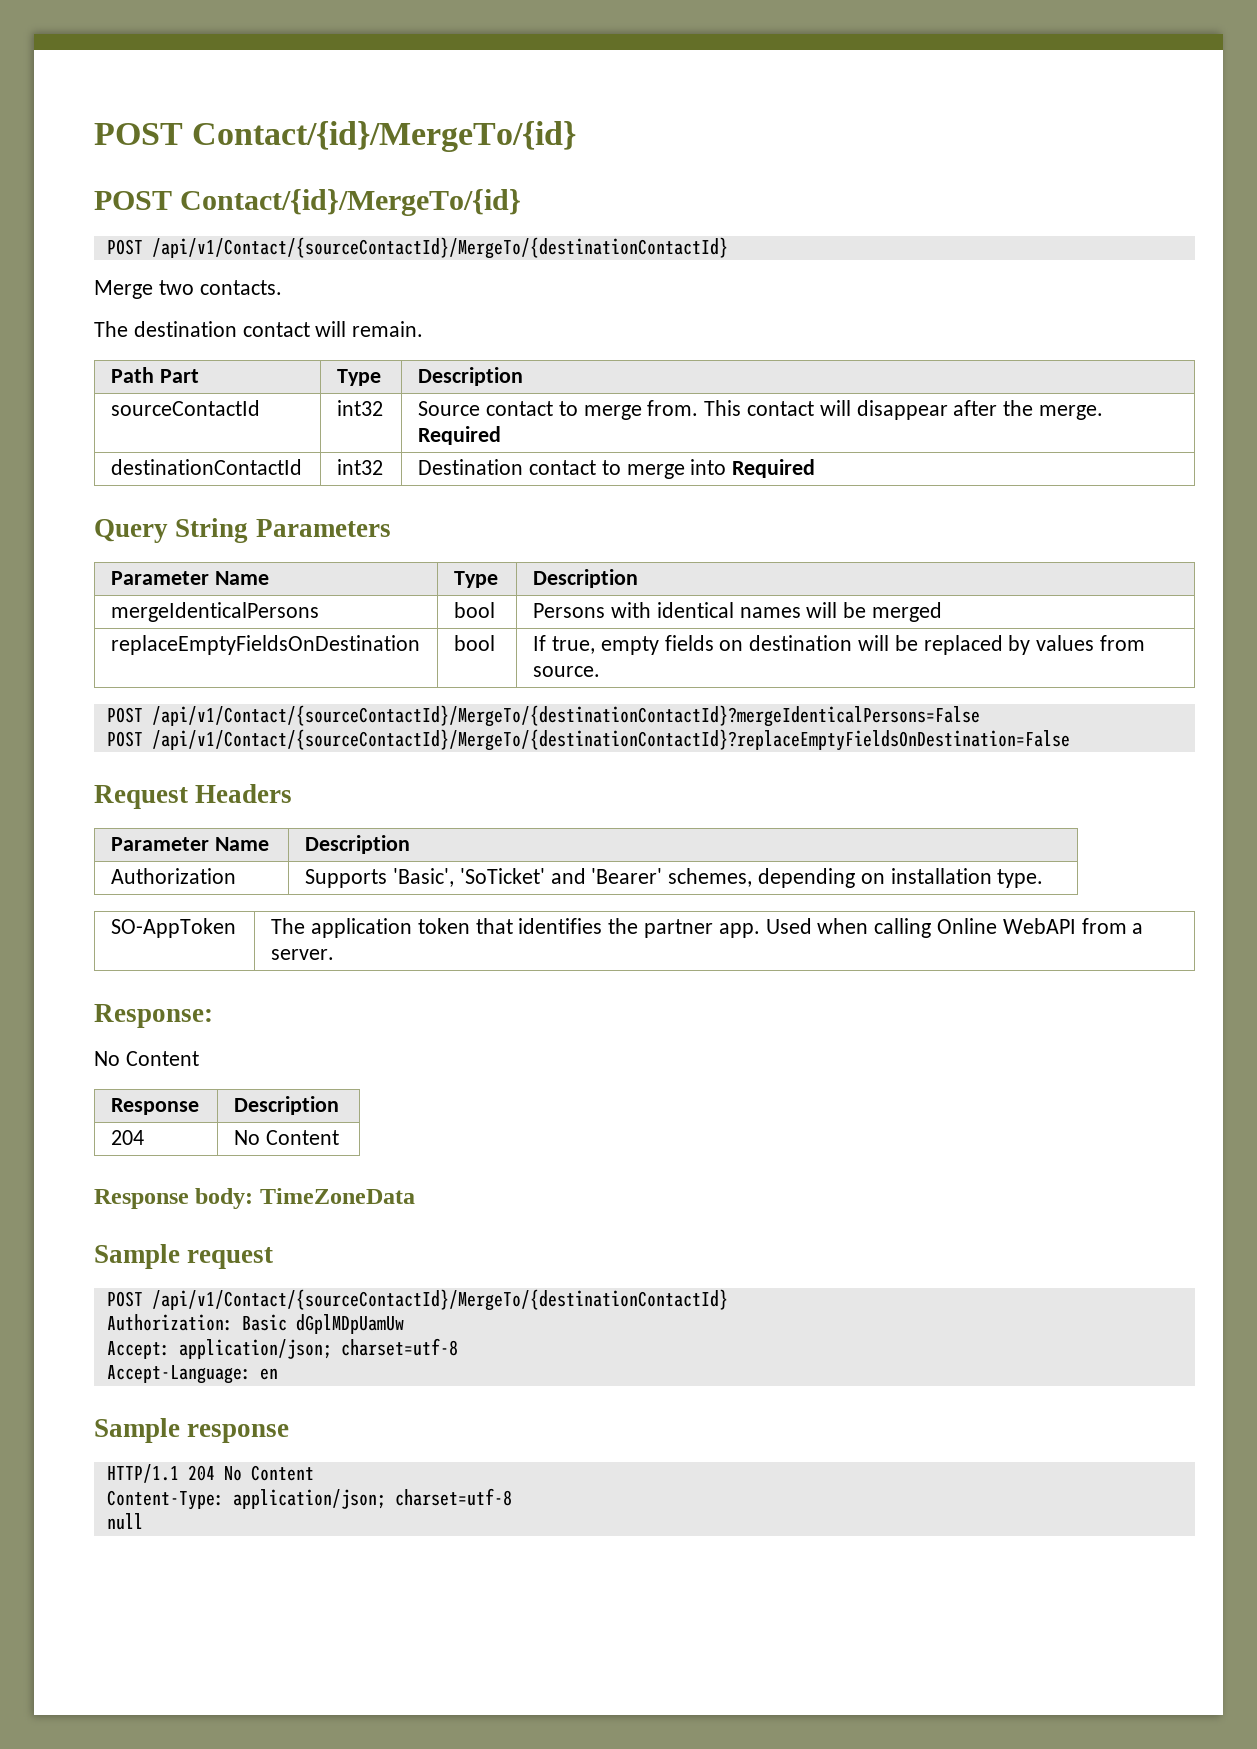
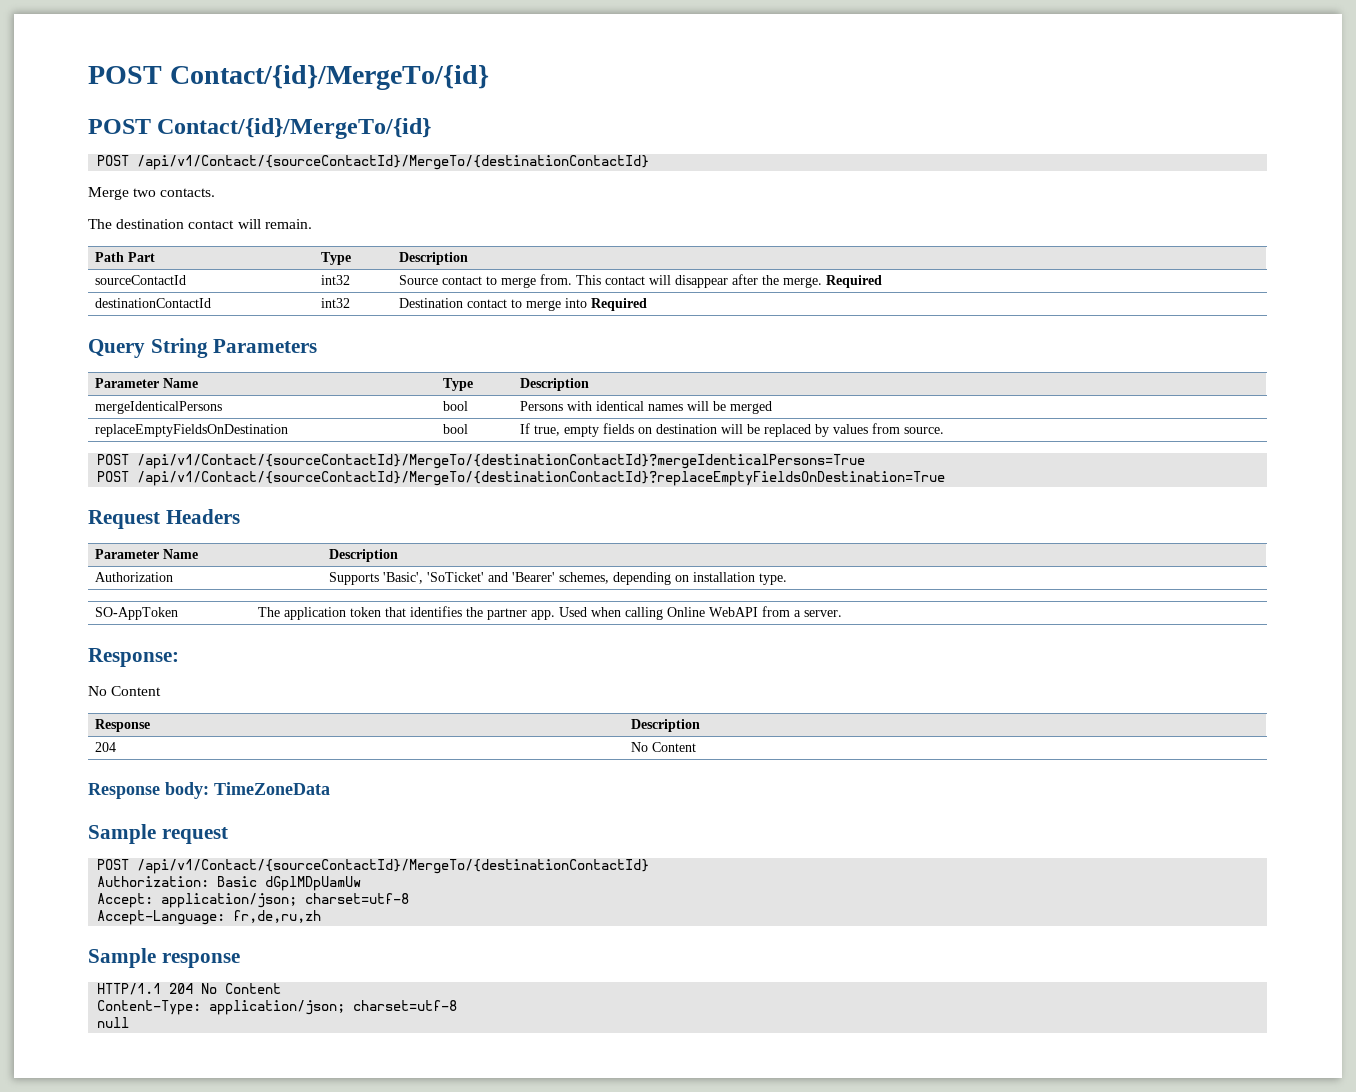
- POST /api/v1/Contact/{sourceContactId}/MergeTo/{destinationContactId}?mergeIdenticalPersons=False
- POST /api/v1/Contact/{sourceContactId}/MergeTo/{destinationContactId}?replaceEmptyFieldsOnDestination=False
+ POST /api/v1/Contact/{sourceContactId}/MergeTo/{destinationContactId}?mergeIdenticalPersons=True
+ POST /api/v1/Contact/{sourceContactId}/MergeTo/{destinationContactId}?replaceEmptyFieldsOnDestination=True
- Accept-Language: en
+ Accept-Language: fr,de,ru,zh

